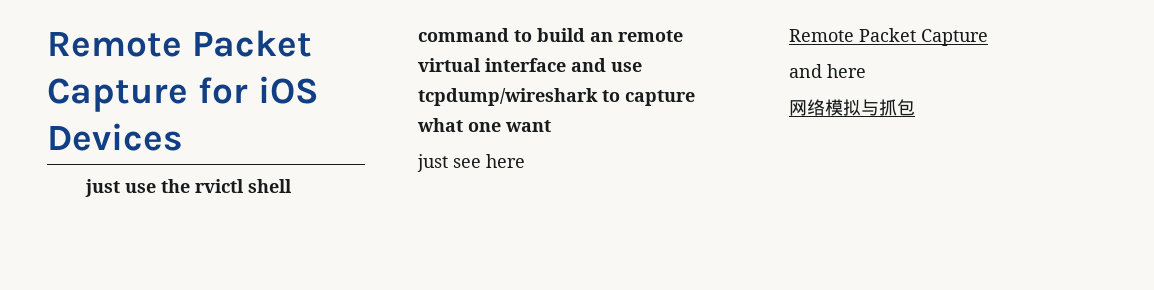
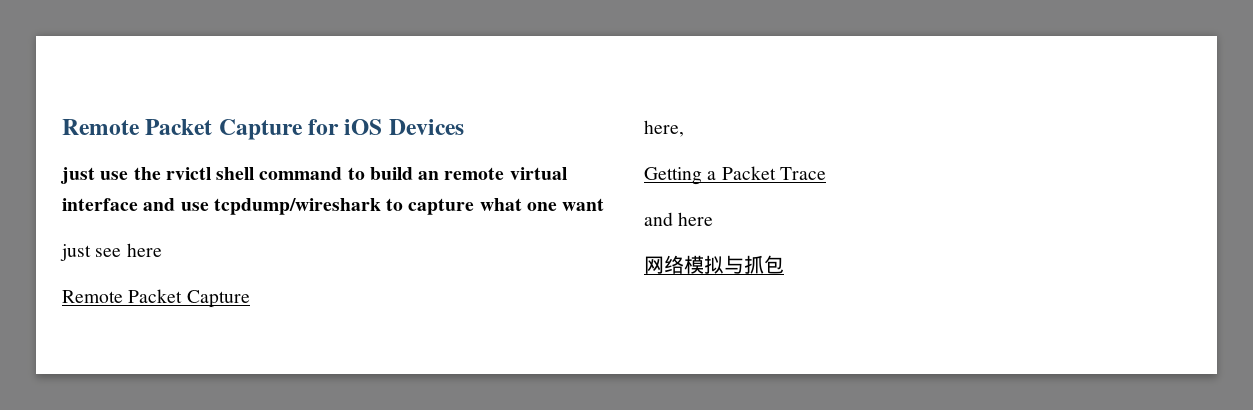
+ here,
+ Getting a Packet Trace

